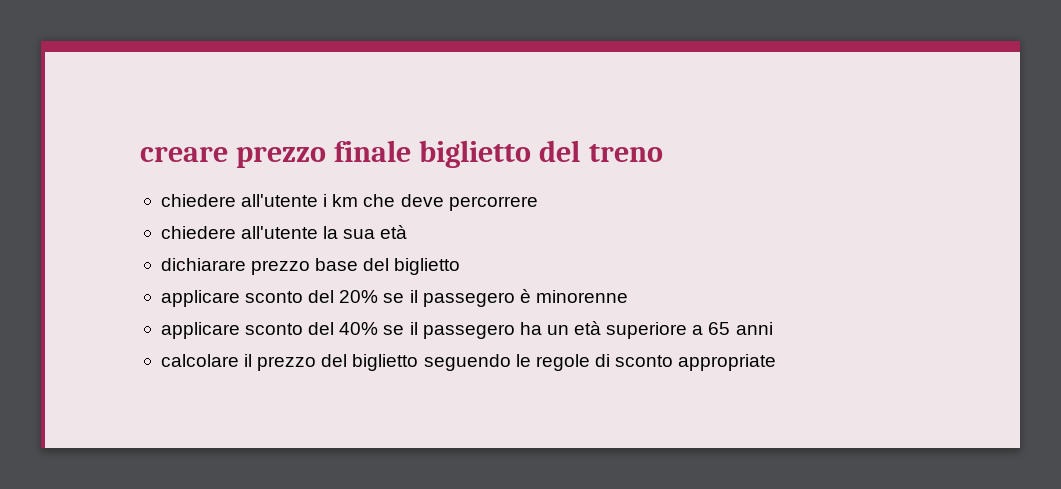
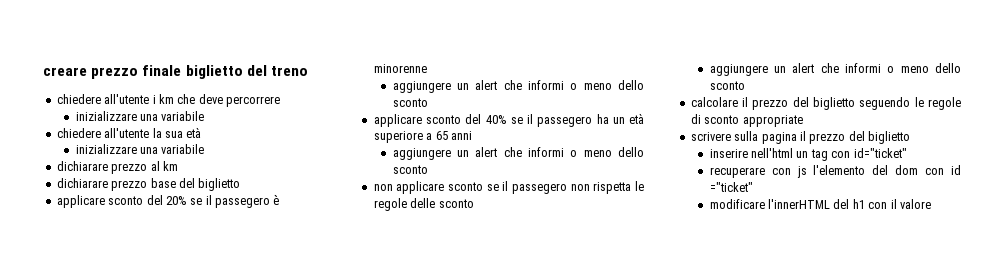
  chiedere all'utente i km che deve percorrere
+ inizializzare una variabile
  chiedere all'utente la sua età
+ inizializzare una variabile
+ dichiarare prezzo al km
  applicare sconto del 20% se il passegero è minorenne
+ aggiungere un alert che informi o meno dello sconto
  applicare sconto del 40% se il passegero ha un età superiore a 65 anni
+ aggiungere un alert che informi o meno dello sconto
+ non applicare sconto se il passegero non rispetta le regole delle sconto
+ aggiungere un alert che informi o meno dello sconto
+ scrivere sulla pagina il prezzo del biglietto
+ inserire nell'html un tag con id="ticket"
+ recuperare con js l'elemento del dom con id ="ticket"
+ modificare l'innerHTML del h1 con il valore

